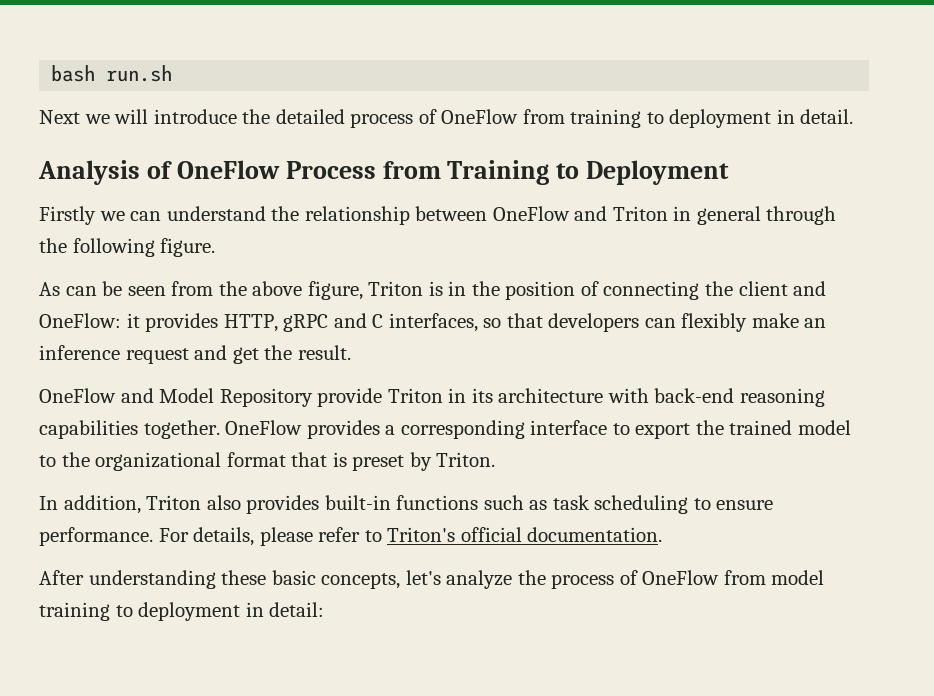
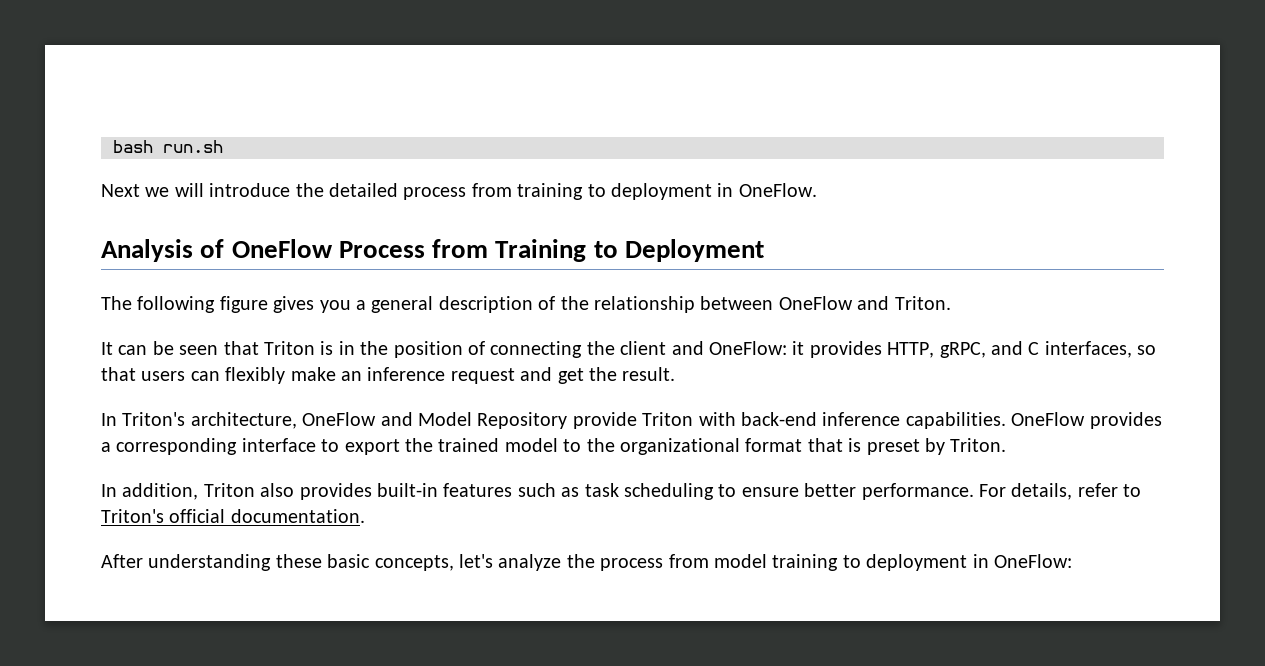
- Next we will introduce the detailed process of OneFlow from training to deployment in detail.
+ Next we will introduce the detailed process from training to deployment in OneFlow.
- Firstly we can understand the relationship between OneFlow and Triton in general through the following figure.
- As can be seen from the above figure, Triton is in the position of connecting the client and OneFlow: it provides HTTP, gRPC and C interfaces, so that developers can flexibly make an inference request and get the result.
+ The following figure gives you a general description of the relationship between OneFlow and Triton.
+ It can be seen that Triton is in the position of connecting the client and OneFlow: it provides HTTP, gRPC, and C interfaces, so that users can flexibly make an inference request and get the result.
- OneFlow and Model Repository provide Triton in its architecture with back-end reasoning capabilities together.
+ In Triton's architecture, OneFlow and Model Repository provide Triton with back-end inference capabilities.
- In addition, Triton also provides built-in functions such as task scheduling to ensure performance.
+ In addition, Triton also provides built-in features such as task scheduling to ensure better performance.
- For details, please refer to Triton's official documentation.
+ For details, refer to Triton's official documentation.
- After understanding these basic concepts, let's analyze the process of OneFlow from model training to deployment in detail:
+ After understanding these basic concepts, let's analyze the process from model training to deployment in OneFlow:

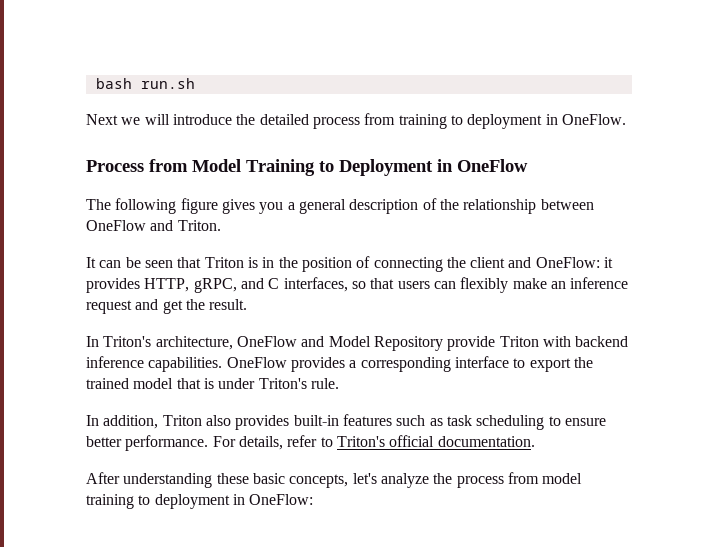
- Analysis of OneFlow Process from Training to Deployment
+ Process from Model Training to Deployment in OneFlow
- In Triton's architecture, OneFlow and Model Repository provide Triton with back-end inference capabilities.
+ In Triton's architecture, OneFlow and Model Repository provide Triton with backend inference capabilities.
- OneFlow provides a corresponding interface to export the trained model to the organizational format that is preset by Triton.
+ OneFlow provides a corresponding interface to export the trained model that is under Triton's rule.

